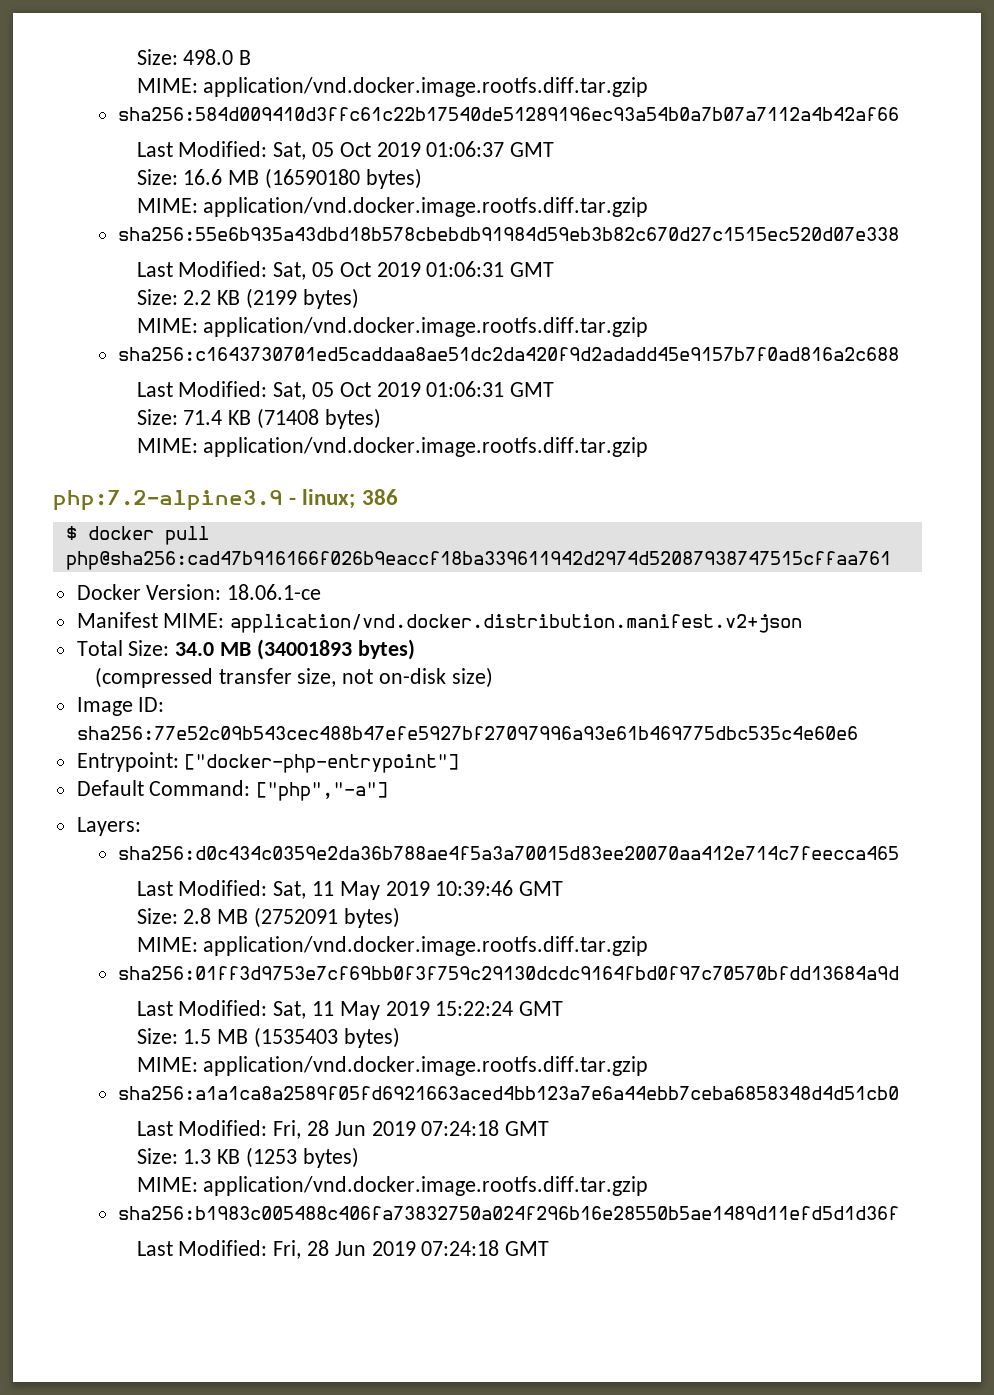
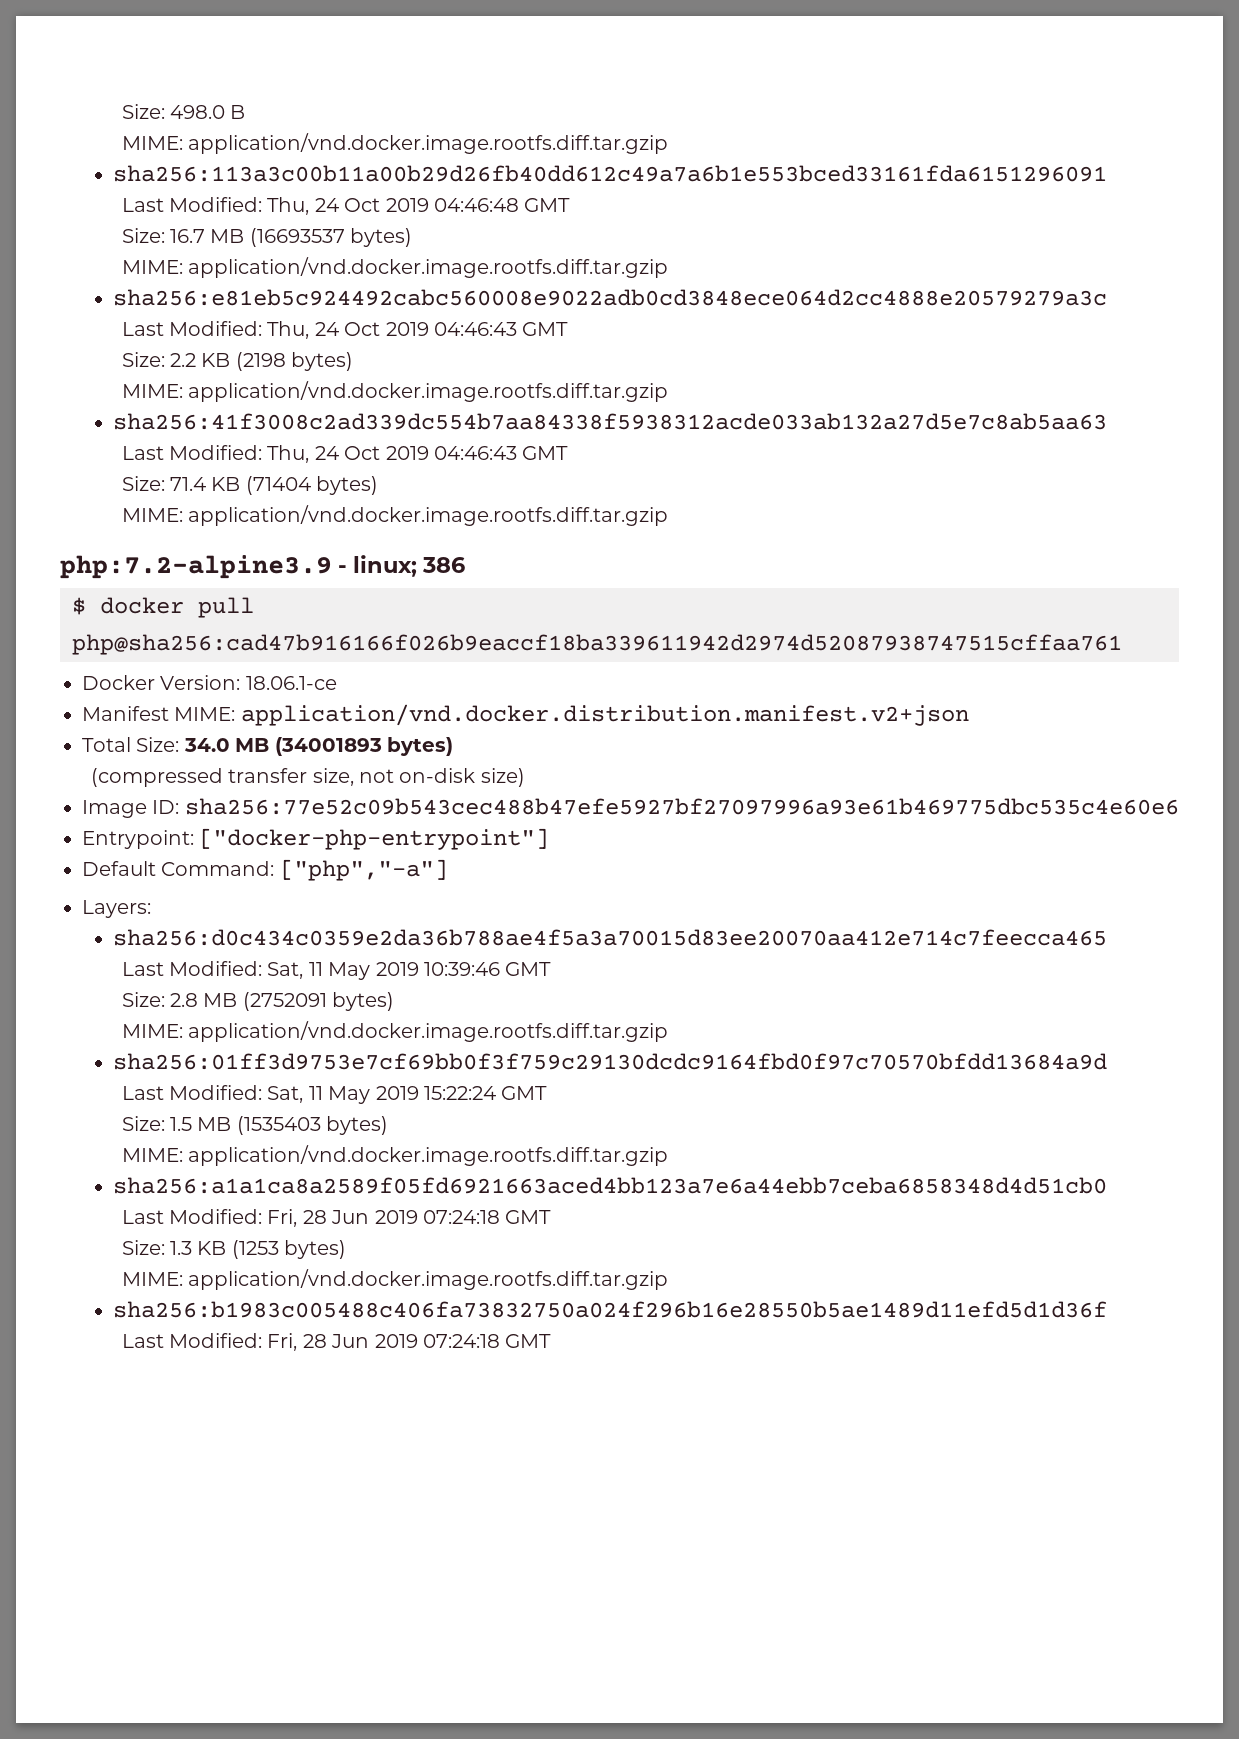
- sha256:584d009410d3ffc61c22b17540de51289196ec93a54b0a7b07a7112a4b42af66
- Last Modified: Sat, 05 Oct 2019 01:06:37 GMT
- Size: 16.6 MB (16590180 bytes)
+ sha256:113a3c00b11a00b29d26fb40dd612c49a7a6b1e553bced33161fda6151296091
+ Last Modified: Thu, 24 Oct 2019 04:46:48 GMT
+ Size: 16.7 MB (16693537 bytes)
  MIME: application/vnd.docker.image.rootfs.diff.tar.gzip
- sha256:55e6b935a43dbd18b578cbebdb91984d59eb3b82c670d27c1515ec520d07e338
- Last Modified: Sat, 05 Oct 2019 01:06:31 GMT
+ sha256:e81eb5c924492cabc560008e9022adb0cd3848ece064d2cc4888e20579279a3c
+ Last Modified: Thu, 24 Oct 2019 04:46:43 GMT
- Size: 2.2 KB (2199 bytes)
+ Size: 2.2 KB (2198 bytes)
  MIME: application/vnd.docker.image.rootfs.diff.tar.gzip
- sha256:c1643730701ed5caddaa8ae51dc2da420f9d2adadd45e9157b7f0ad816a2c688
- Last Modified: Sat, 05 Oct 2019 01:06:31 GMT
+ sha256:41f3008c2ad339dc554b7aa84338f5938312acde033ab132a27d5e7c8ab5aa63
+ Last Modified: Thu, 24 Oct 2019 04:46:43 GMT
- Size: 71.4 KB (71408 bytes)
+ Size: 71.4 KB (71404 bytes)

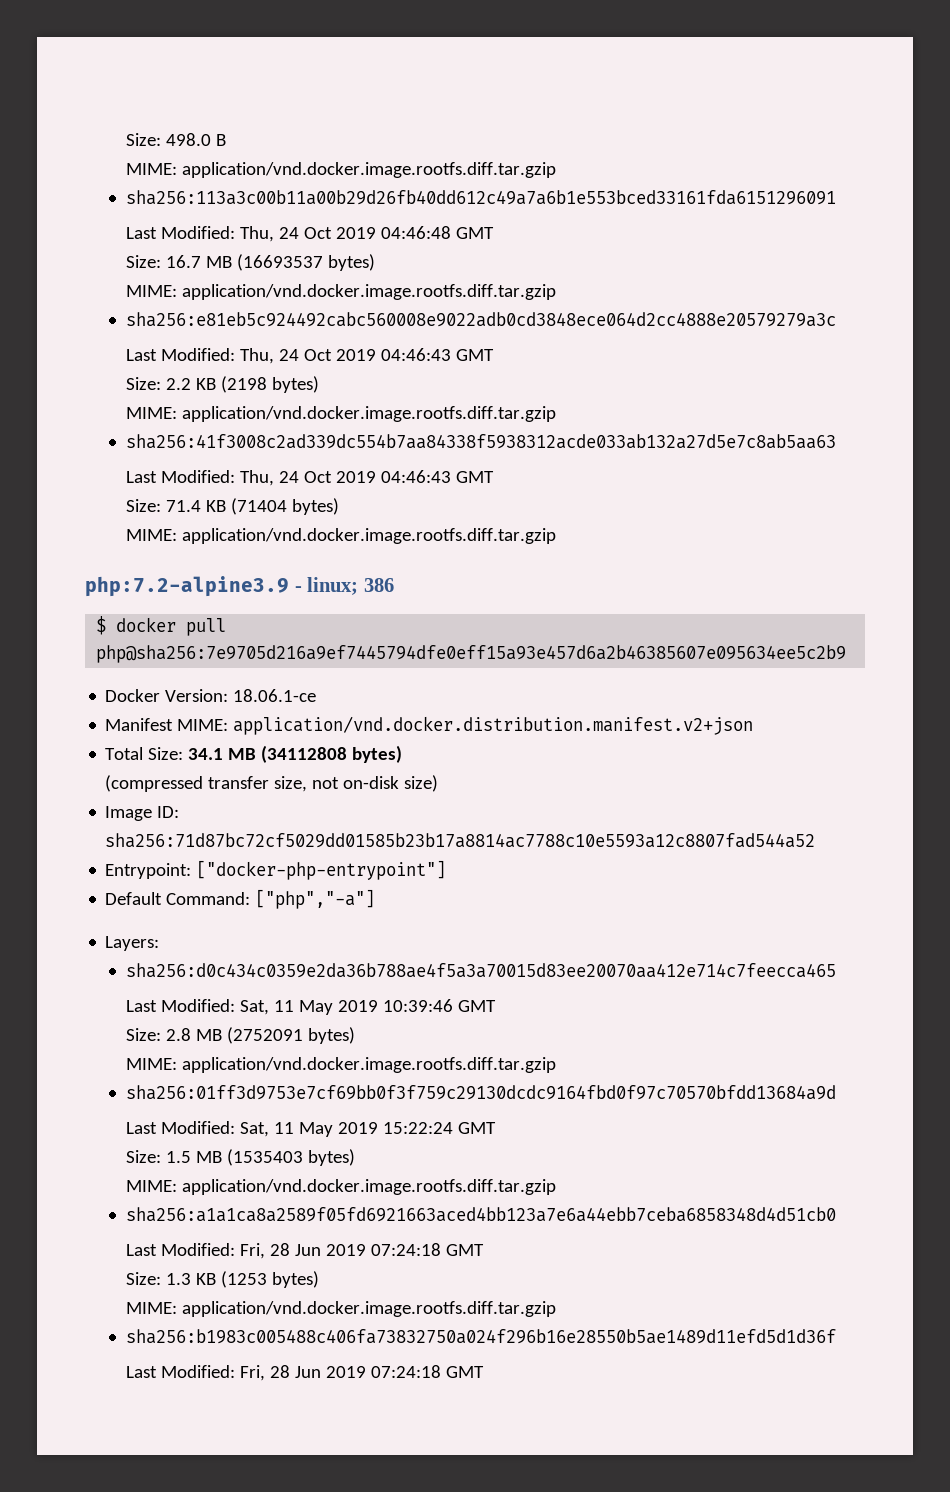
- $ docker pull php@sha256:cad47b916166f026b9eaccf18ba339611942d2974d52087938747515cffaa761
+ $ docker pull php@sha256:7e9705d216a9ef7445794dfe0eff15a93e457d6a2b46385607e095634ee5c2b9
- Total Size: 34.0 MB (34001893 bytes)
+ Total Size: 34.1 MB (34112808 bytes)
- Image ID: sha256:77e52c09b543cec488b47efe5927bf27097996a93e61b469775dbc535c4e60e6
+ Image ID: sha256:71d87bc72cf5029dd01585b23b17a8814ac7788c10e5593a12c8807fad544a52

